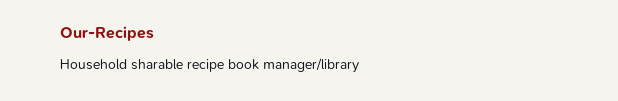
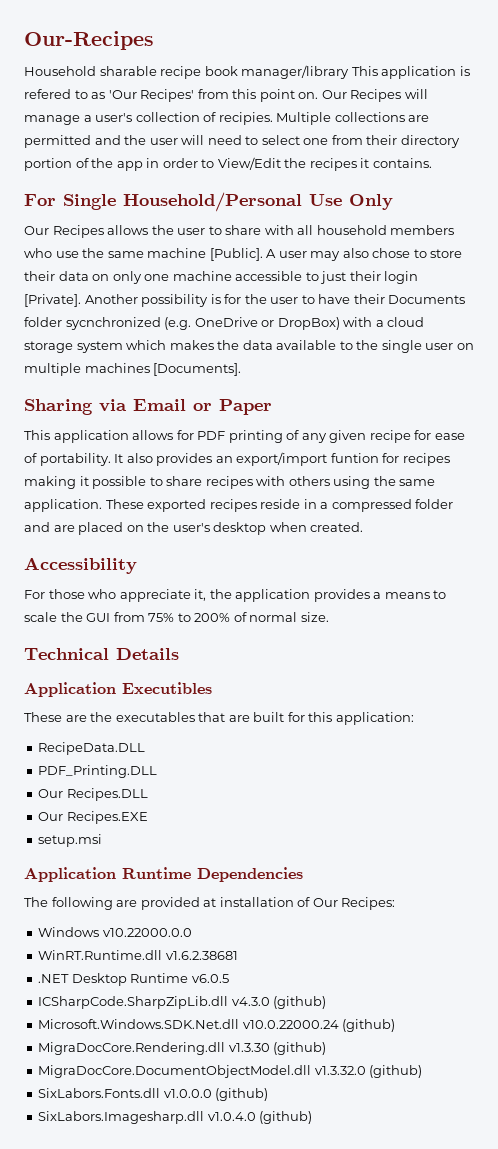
- Household sharable recipe book manager/library
+ Household sharable recipe book manager/library This application is refered to as 'Our Recipes' from this point on. Our Recipes will manage a user's collection of recipies. Multiple collections are permitted and the user will need to select one from their directory portion of the app in order to View/Edit the recipes it contains.
+ For Single Household/Personal Use Only
+ Our Recipes allows the user to share with all household members who use the same machine [Public]. A user may also chose to store their data on only one machine accessible to just their login [Private]. Another possibility is for the user to have their Documents folder sycnchronized (e.g. OneDrive or DropBox) with a cloud storage system which makes the data available to the single user on multiple machines [Documents].
+ Sharing via Email or Paper
+ This application allows for PDF printing of any given recipe for ease of portability. It also provides an export/import funtion for recipes making it possible to share recipes with others using the same application. These exported recipes reside in a compressed folder and are placed on the user's desktop when created.
+ Accessibility
+ For those who appreciate it, the application provides a means to scale the GUI from 75% to 200% of normal size.
+ Technical Details
+ Application Executibles
+ These are the executables that are built for this application:
+ RecipeData.DLL
+ PDF_Printing.DLL
+ Our Recipes.DLL
+ Our Recipes.EXE
+ setup.msi
+ Application Runtime Dependencies
+ The following are provided at installation of Our Recipes:
+ Windows v10.22000.0.0
+ WinRT.Runtime.dll v1.6.2.38681
+ .NET Desktop Runtime v6.0.5
+ ICSharpCode.SharpZipLib.dll v4.3.0 (github)
+ Microsoft.Windows.SDK.Net.dll v10.0.22000.24 (github)
+ MigraDocCore.Rendering.dll v1.3.30 (github)
+ MigraDocCore.DocumentObjectModel.dll v1.3.32.0 (github)
+ SixLabors.Fonts.dll v1.0.0.0 (github)
+ SixLabors.Imagesharp.dll v1.0.4.0 (github)

